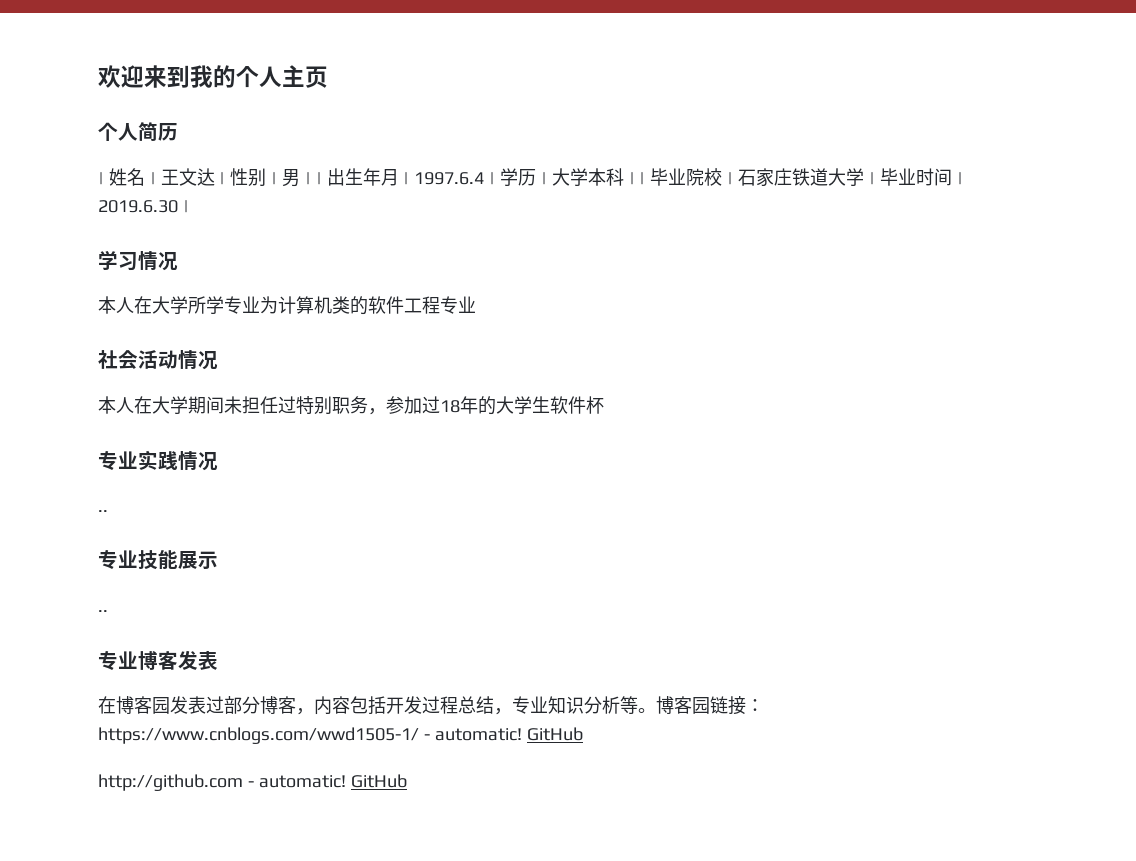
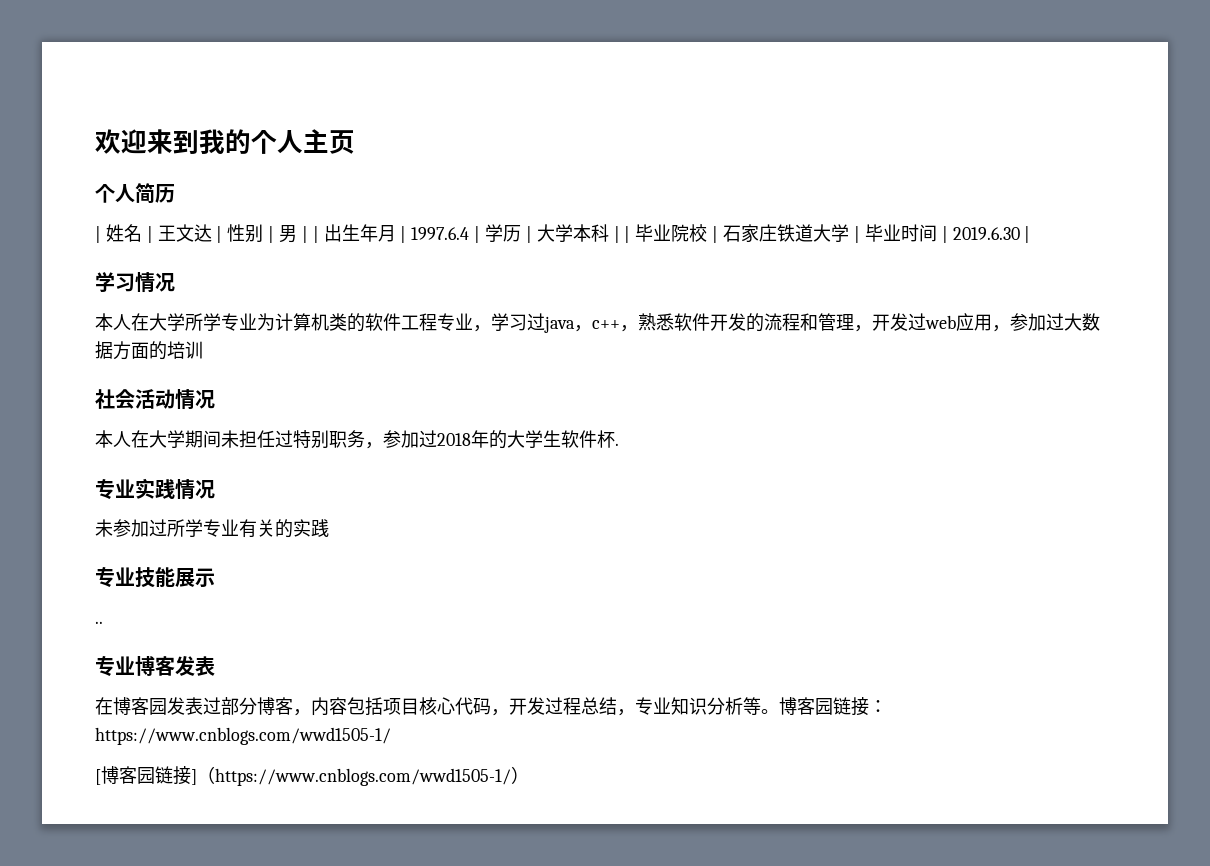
- 本人在大学所学专业为计算机类的软件工程专业
+ 本人在大学所学专业为计算机类的软件工程专业，学习过java，c++，熟悉软件开发的流程和管理，开发过web应用，参加过大数据方面的培训
- 本人在大学期间未担任过特别职务，参加过18年的大学生软件杯
+ 本人在大学期间未担任过特别职务，参加过2018年的大学生软件杯.
  专业实践情况
- ..
+ 未参加过所学专业有关的实践
- 在博客园发表过部分博客，内容包括开发过程总结，专业知识分析等。
+ 在博客园发表过部分博客，内容包括项目核心代码，开发过程总结，专业知识分析等。
- 博客园链接：https://www.cnblogs.com/wwd1505-1/ - automatic! GitHub
- http://github.com - automatic! GitHub
+ 博客园链接：https://www.cnblogs.com/wwd1505-1/
+ [博客园链接]（https://www.cnblogs.com/wwd1505-1/）

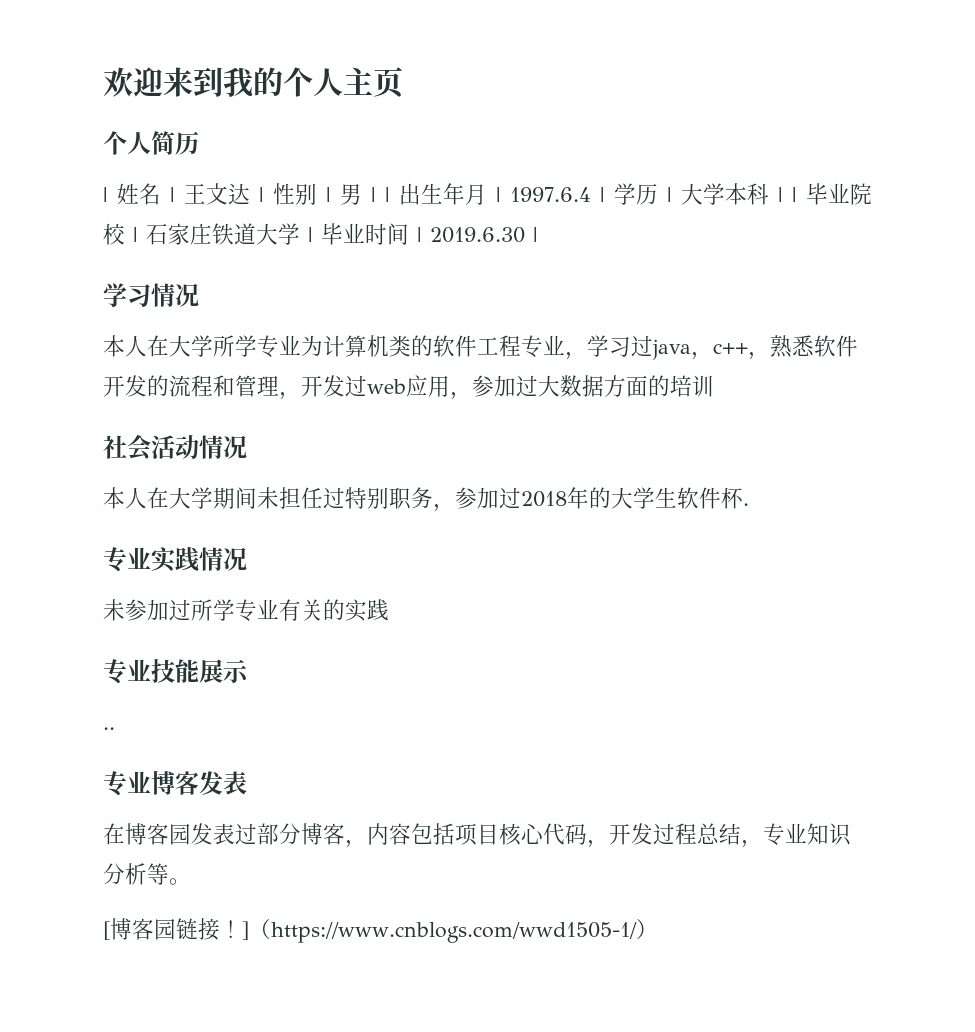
- 博客园链接：https://www.cnblogs.com/wwd1505-1/
- [博客园链接]（https://www.cnblogs.com/wwd1505-1/）
+ [博客园链接！]（https://www.cnblogs.com/wwd1505-1/）

